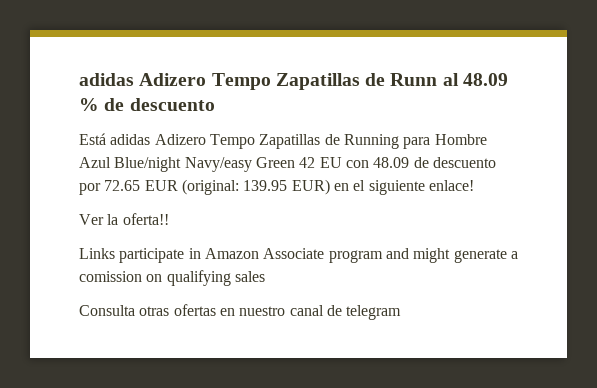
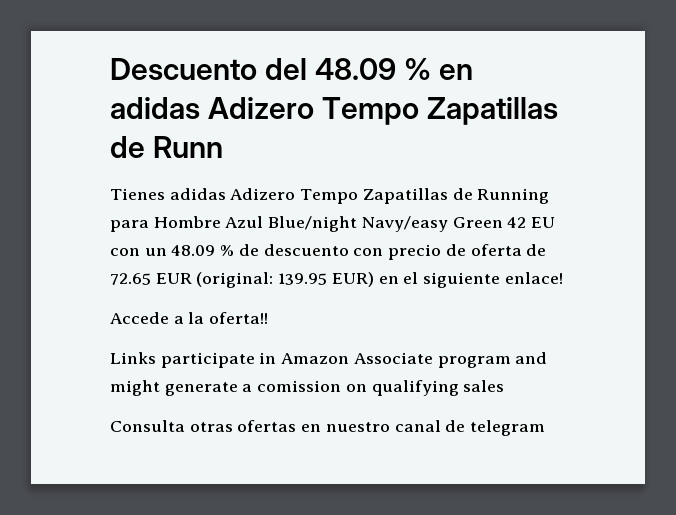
- adidas Adizero Tempo Zapatillas de Runn al 48.09 % de descuento
- Está adidas Adizero Tempo Zapatillas de Running para Hombre Azul Blue/night Navy/easy Green 42 EU con 48.09 de descuento por 72.65 EUR (original: 139.95 EUR) en el siguiente enlace!
+ Descuento del 48.09 % en adidas Adizero Tempo Zapatillas de Runn
+ Tienes adidas Adizero Tempo Zapatillas de Running para Hombre Azul Blue/night Navy/easy Green 42 EU con un 48.09 % de descuento con precio de oferta de 72.65 EUR (original: 139.95 EUR) en el siguiente enlace!
- Ver la oferta!!
+ Accede a la oferta!!

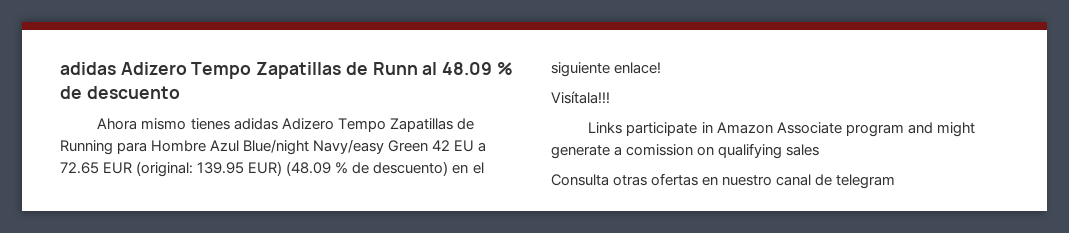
- Descuento del 48.09 % en adidas Adizero Tempo Zapatillas de Runn
- Tienes adidas Adizero Tempo Zapatillas de Running para Hombre Azul Blue/night Navy/easy Green 42 EU con un 48.09 % de descuento con precio de oferta de 72.65 EUR (original: 139.95 EUR) en el siguiente enlace!
+ adidas Adizero Tempo Zapatillas de Runn al 48.09 % de descuento
+ Ahora mismo tienes adidas Adizero Tempo Zapatillas de Running para Hombre Azul Blue/night Navy/easy Green 42 EU a 72.65 EUR (original: 139.95 EUR) (48.09 % de descuento) en el siguiente enlace!
- Accede a la oferta!!
+ Visítala!!!

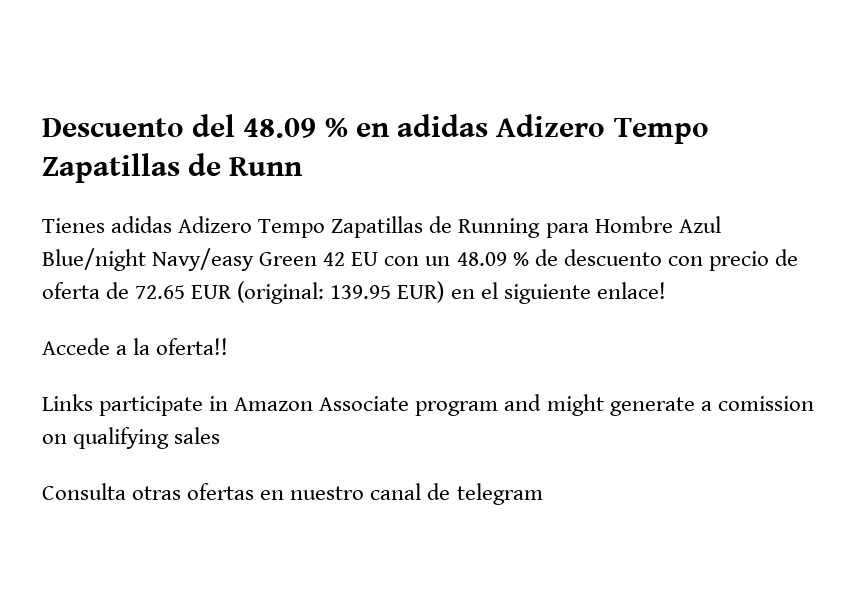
- adidas Adizero Tempo Zapatillas de Runn al 48.09 % de descuento
- Ahora mismo tienes adidas Adizero Tempo Zapatillas de Running para Hombre Azul Blue/night Navy/easy Green 42 EU a 72.65 EUR (original: 139.95 EUR) (48.09 % de descuento) en el siguiente enlace!
+ Descuento del 48.09 % en adidas Adizero Tempo Zapatillas de Runn
+ Tienes adidas Adizero Tempo Zapatillas de Running para Hombre Azul Blue/night Navy/easy Green 42 EU con un 48.09 % de descuento con precio de oferta de 72.65 EUR (original: 139.95 EUR) en el siguiente enlace!
- Visítala!!!
+ Accede a la oferta!!

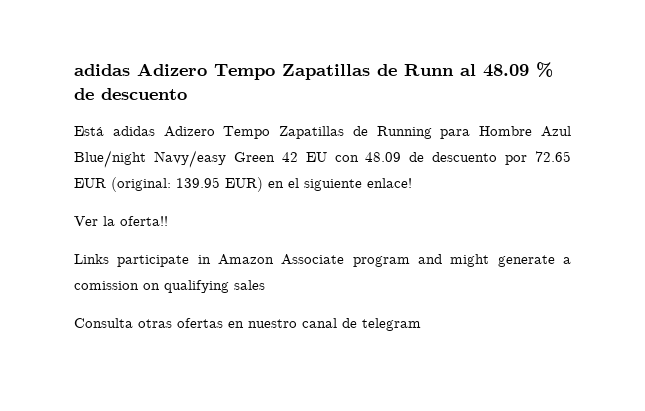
- Descuento del 48.09 % en adidas Adizero Tempo Zapatillas de Runn
- Tienes adidas Adizero Tempo Zapatillas de Running para Hombre Azul Blue/night Navy/easy Green 42 EU con un 48.09 % de descuento con precio de oferta de 72.65 EUR (original: 139.95 EUR) en el siguiente enlace!
+ adidas Adizero Tempo Zapatillas de Runn al 48.09 % de descuento
+ Está adidas Adizero Tempo Zapatillas de Running para Hombre Azul Blue/night Navy/easy Green 42 EU con 48.09 de descuento por 72.65 EUR (original: 139.95 EUR) en el siguiente enlace!
- Accede a la oferta!!
+ Ver la oferta!!

